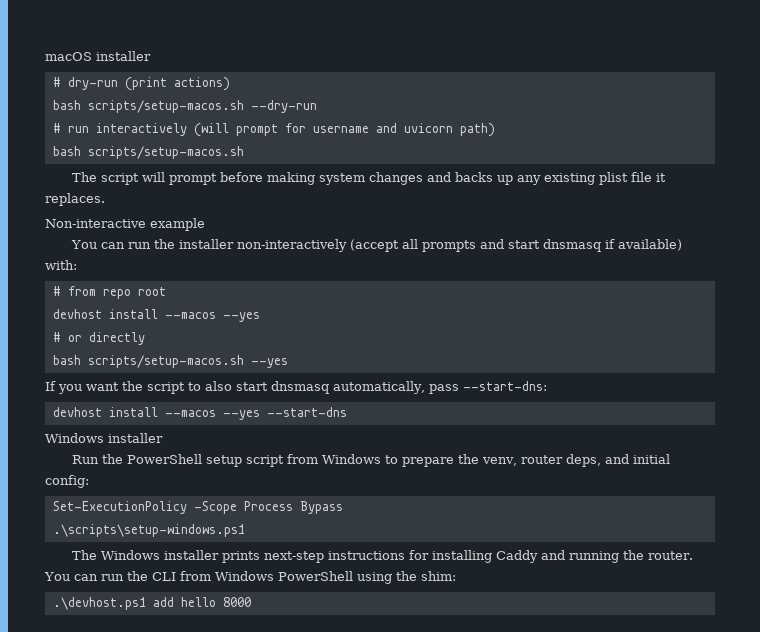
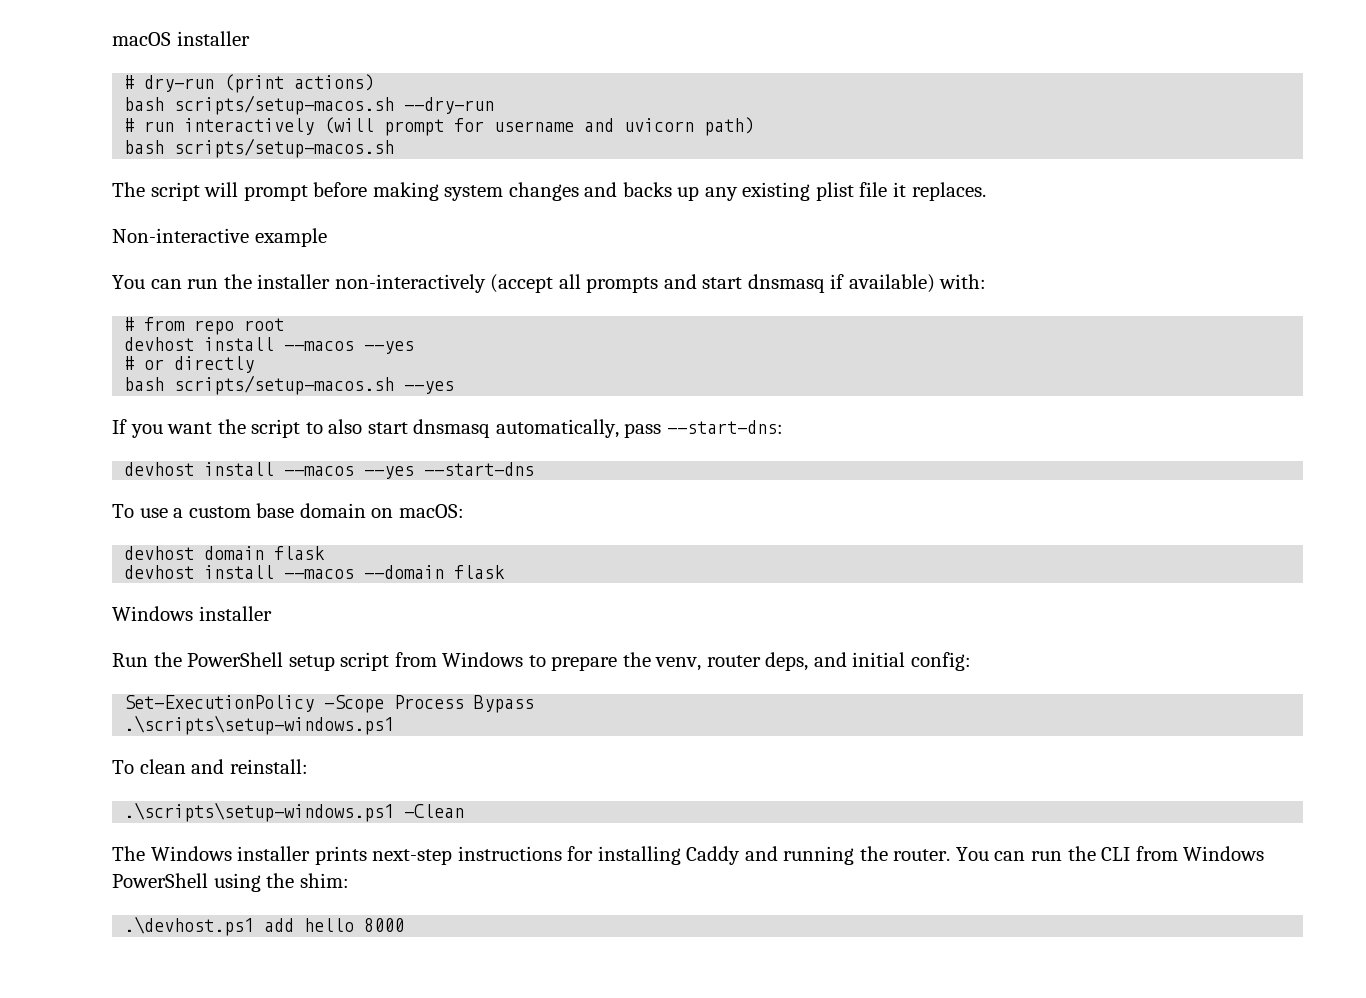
+ To use a custom base domain on macOS:
+ devhost domain flask
+ devhost install --macos --domain flask
+ To clean and reinstall:
+ .\scripts\setup-windows.ps1 -Clean

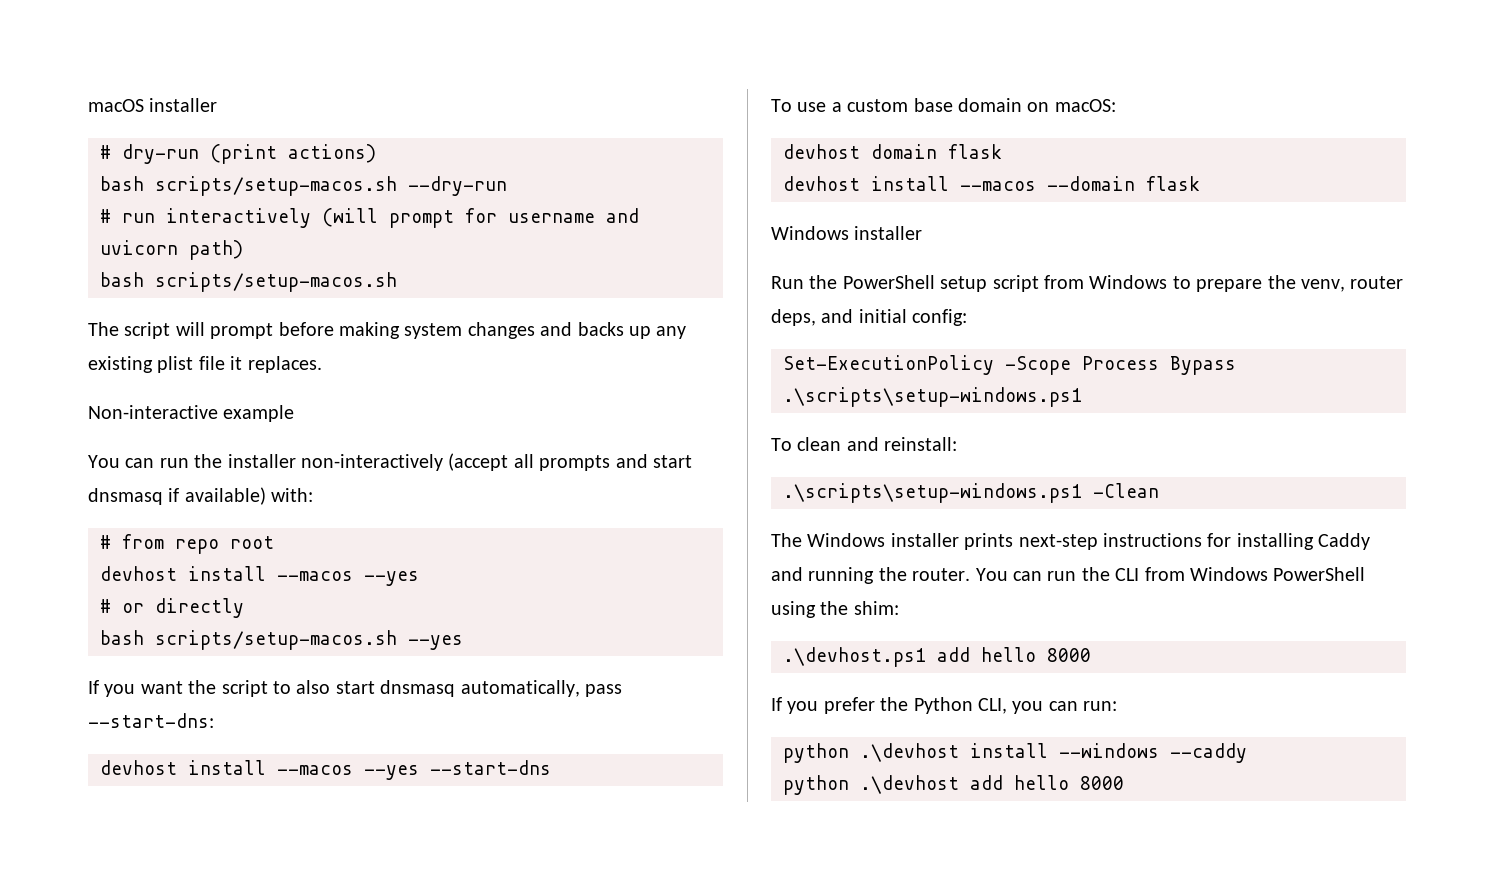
+ If you prefer the Python CLI, you can run:
+ python .\devhost install --windows --caddy
+ python .\devhost add hello 8000

